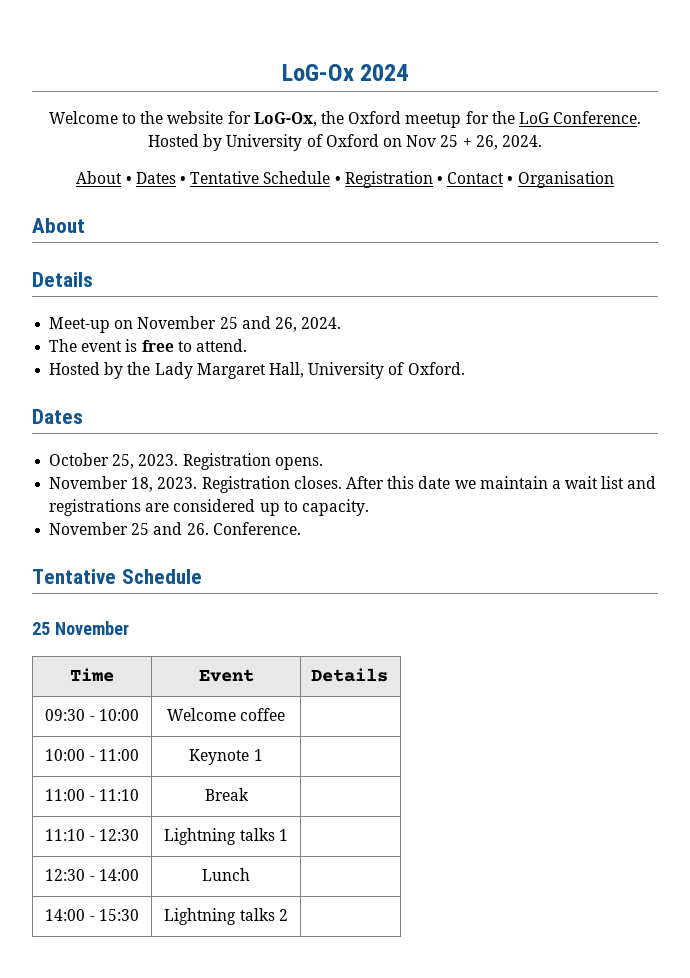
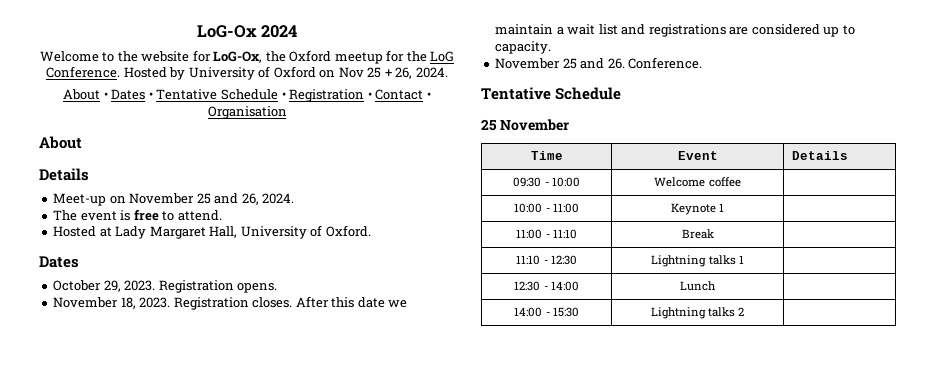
- Hosted by the Lady Margaret Hall, University of Oxford.
+ Hosted at Lady Margaret Hall, University of Oxford.
- October 25, 2023.
+ October 29, 2023.

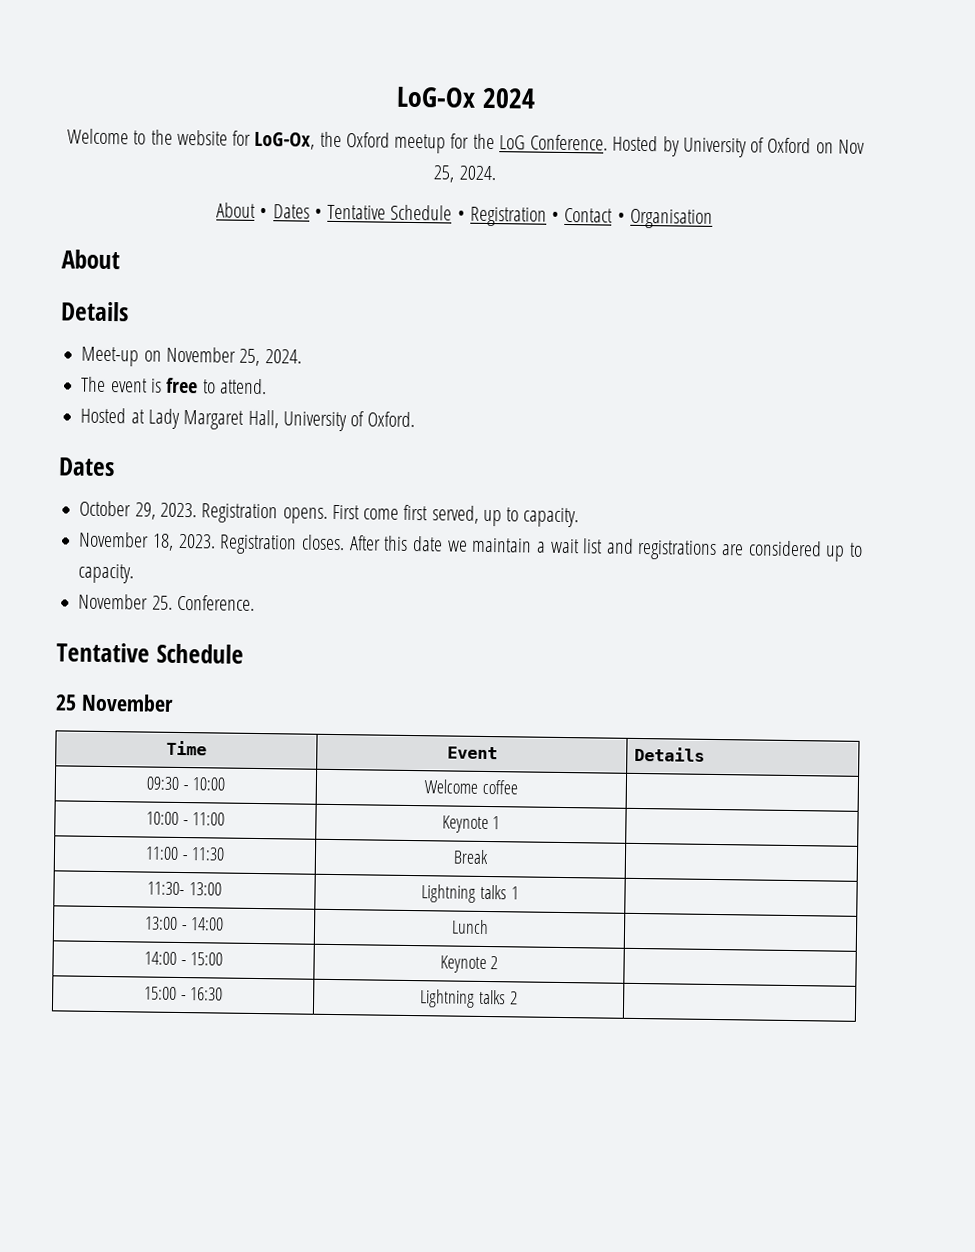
- Hosted by University of Oxford on Nov 25 + 26, 2024.
+ Hosted by University of Oxford on Nov 25, 2024.
- Meet-up on November 25 and 26, 2024.
+ Meet-up on November 25, 2024.
+ First come first served, up to capacity.
- November 25 and 26. Conference.
+ November 25. Conference.
- 11:00 - 11:10 | Break |
+ 11:00 - 11:30 | Break |
- 11:10 - 12:30 | Lightning talks 1 |
+ 11:30- 13:00 | Lightning talks 1 |
- 12:30 - 14:00 | Lunch |
+ 13:00 - 14:00 | Lunch |
- 14:00 - 15:30 | Lightning talks 2 |
+ 14:00 - 15:00 | Keynote 2 |
+ 15:00 - 16:30 | Lightning talks 2 |

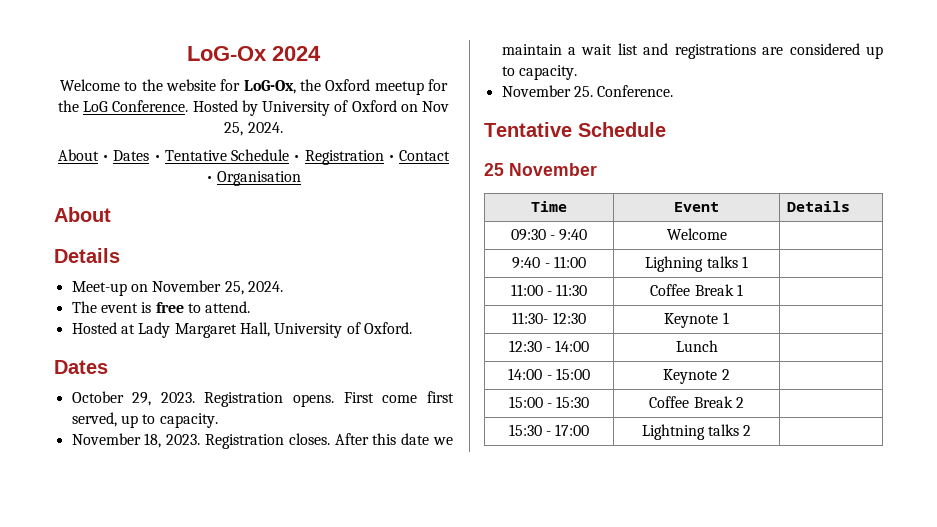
- 09:30 - 10:00 | Welcome coffee |
- 10:00 - 11:00 | Keynote 1 |
+ 09:30 - 9:40 | Welcome |
+ 9:40 - 11:00 | Lighning talks 1 |
- 11:00 - 11:30 | Break |
+ 11:00 - 11:30 | Coffee Break 1 |
- 11:30- 13:00 | Lightning talks 1 |
- 13:00 - 14:00 | Lunch |
+ 11:30- 12:30 | Keynote 1 |
+ 12:30 - 14:00 | Lunch |
- 15:00 - 16:30 | Lightning talks 2 |
+ 15:00 - 15:30 | Coffee Break 2 |
+ 15:30 - 17:00 | Lightning talks 2 |

